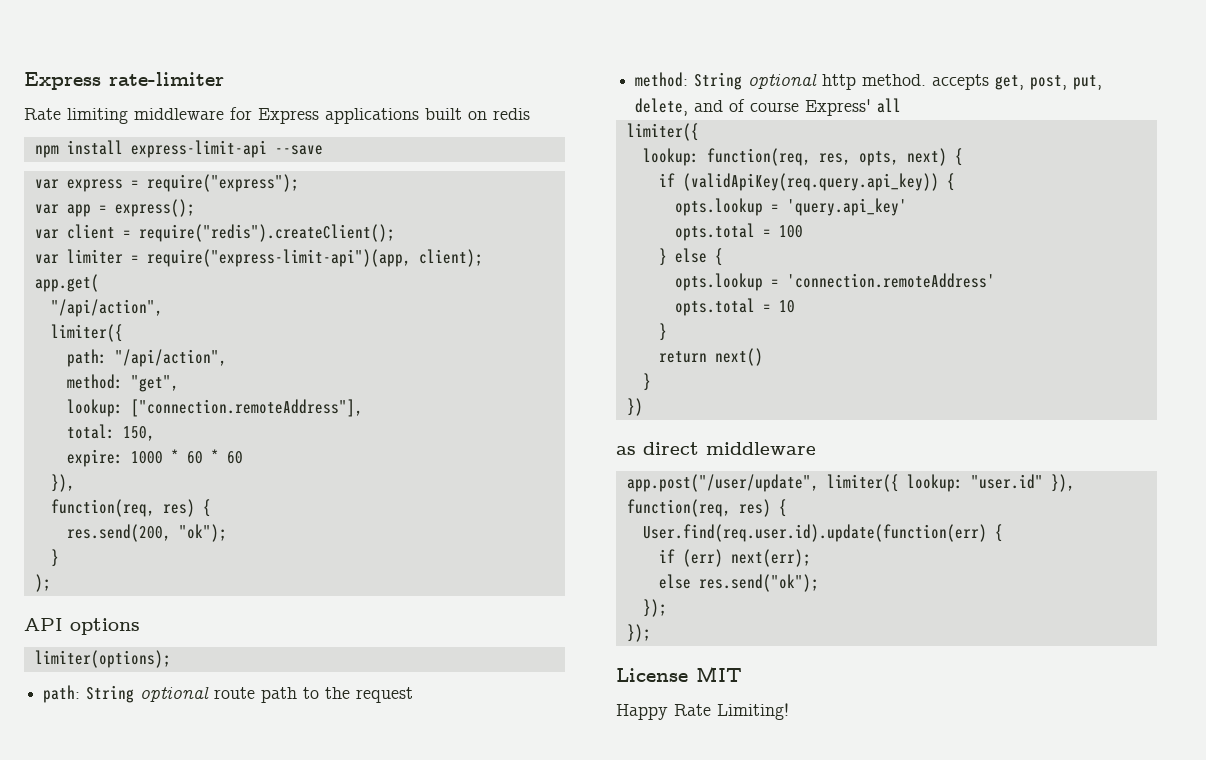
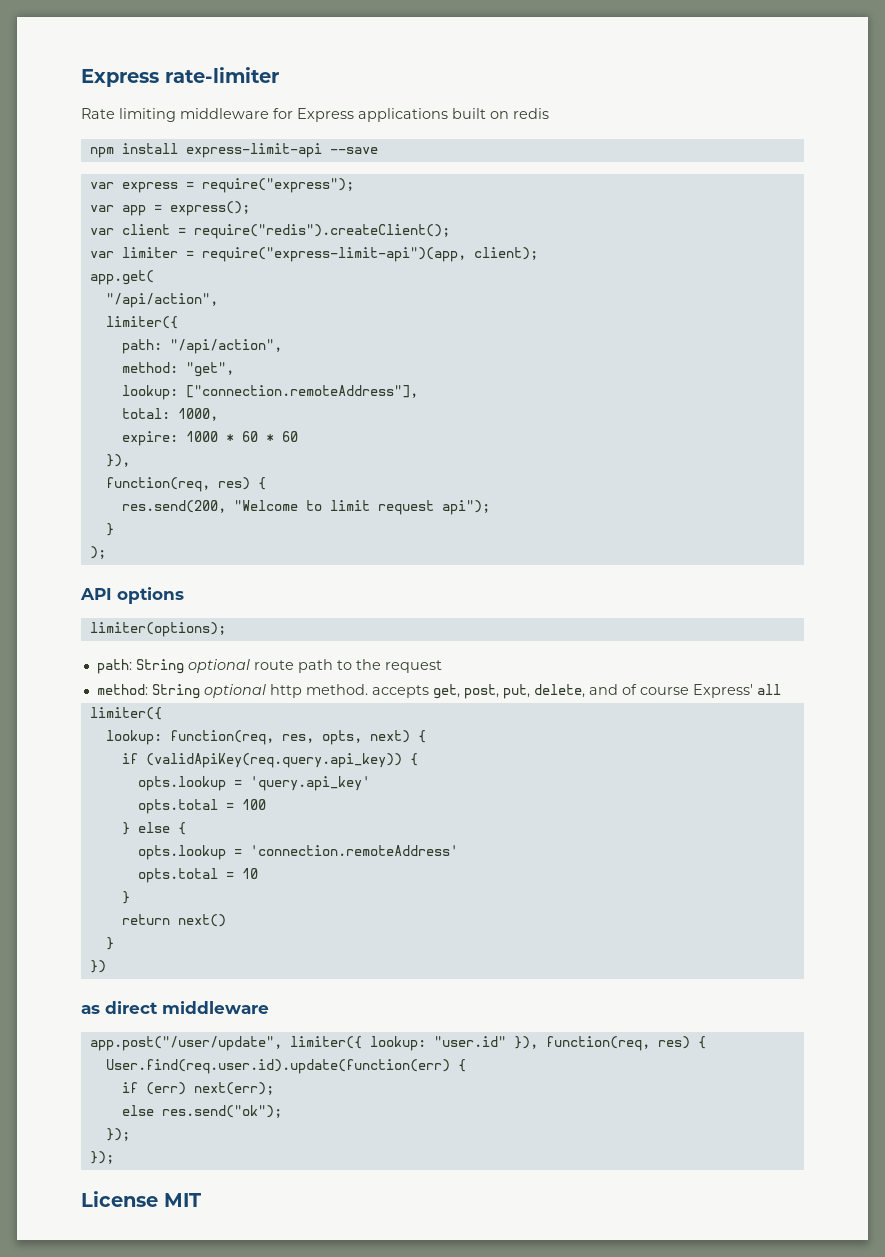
- total: 150,
+ total: 1000,
- res.send(200, "ok");
+ res.send(200, "Welcome to limit request api");
- Happy Rate Limiting!

